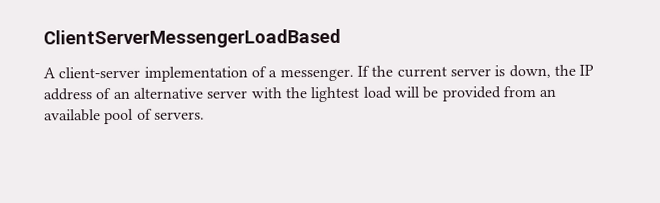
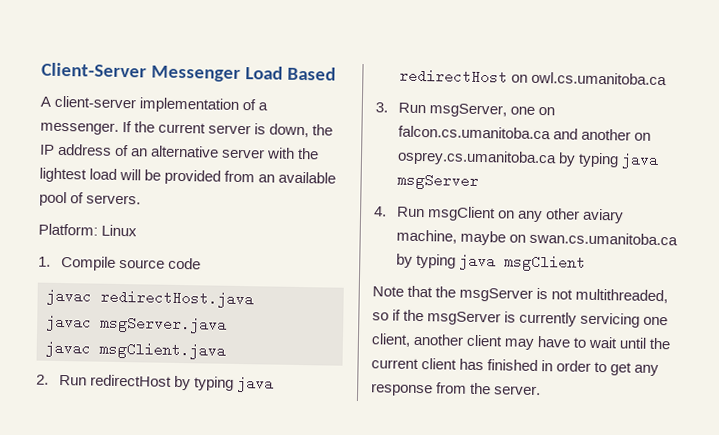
- ClientServerMessengerLoadBased
+ Client-Server Messenger Load Based
+ Platform: Linux
+ 1. Compile source code
+ javac redirectHost.java
+ javac msgServer.java
+ javac msgClient.java
+ 2. Run redirectHost by typing java redirectHost on owl.cs.umanitoba.ca
+ 3. Run msgServer, one on falcon.cs.umanitoba.ca and another on osprey.cs.umanitoba.ca by typing java msgServer
+ 4. Run msgClient on any other aviary machine, maybe on swan.cs.umanitoba.ca by typing java msgClient
+ Note that the msgServer is not multithreaded, so if the msgServer is currently servicing one client, another client may have to wait until the current client has finished in order to get any response from the server.

